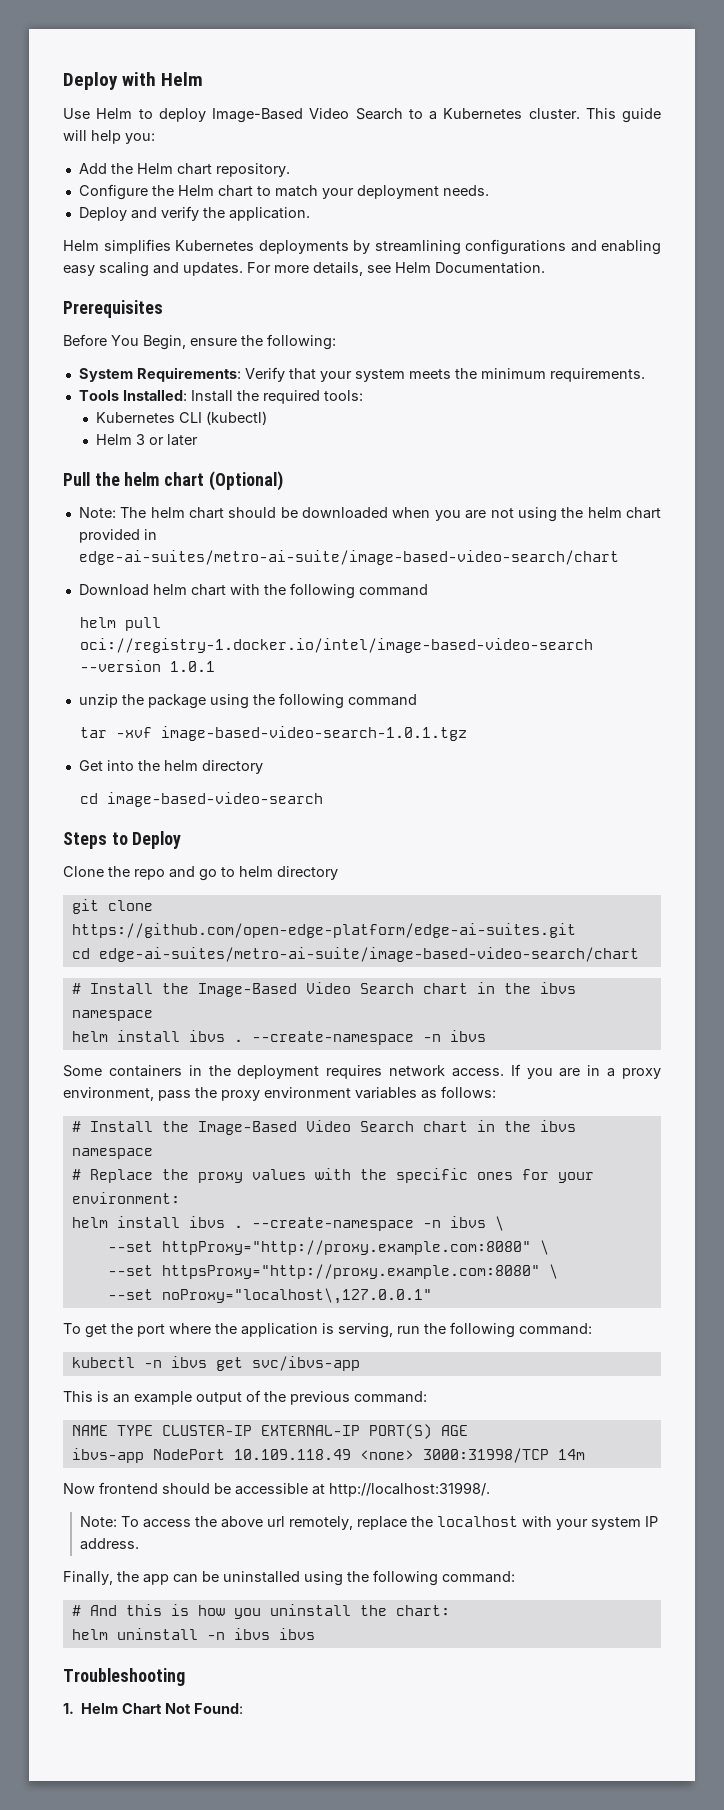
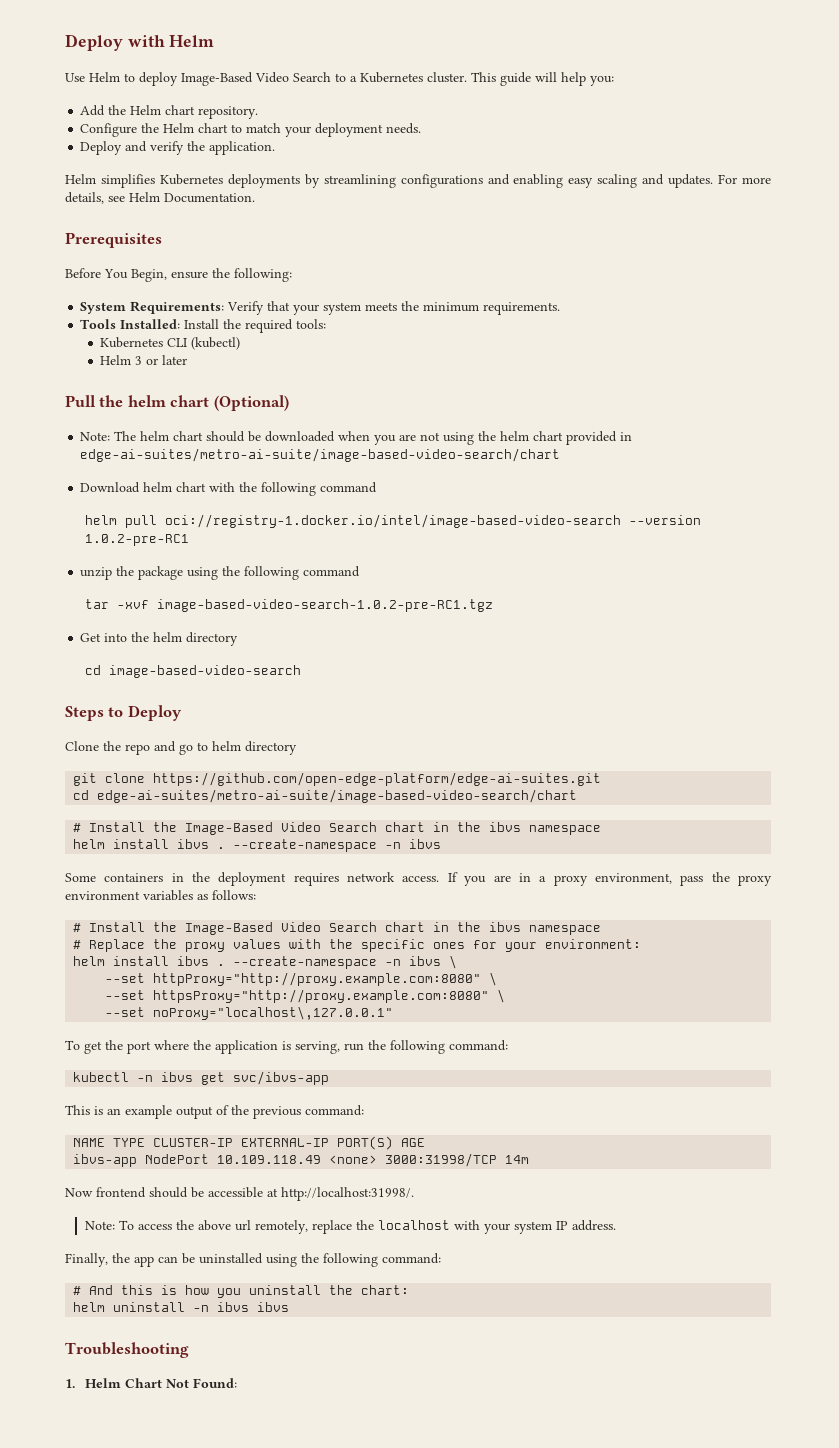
- helm pull oci://registry-1.docker.io/intel/image-based-video-search --version 1.0.1
+ helm pull oci://registry-1.docker.io/intel/image-based-video-search --version 1.0.2-pre-RC1
- tar -xvf image-based-video-search-1.0.1.tgz
+ tar -xvf image-based-video-search-1.0.2-pre-RC1.tgz

